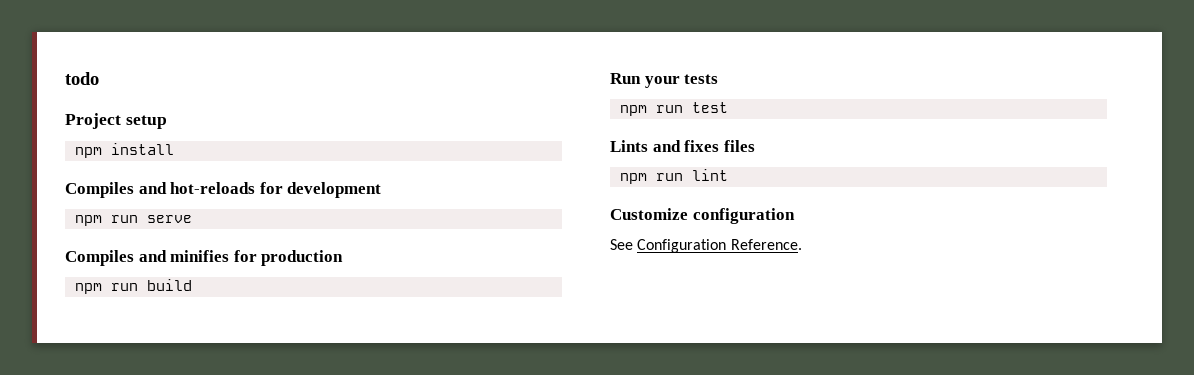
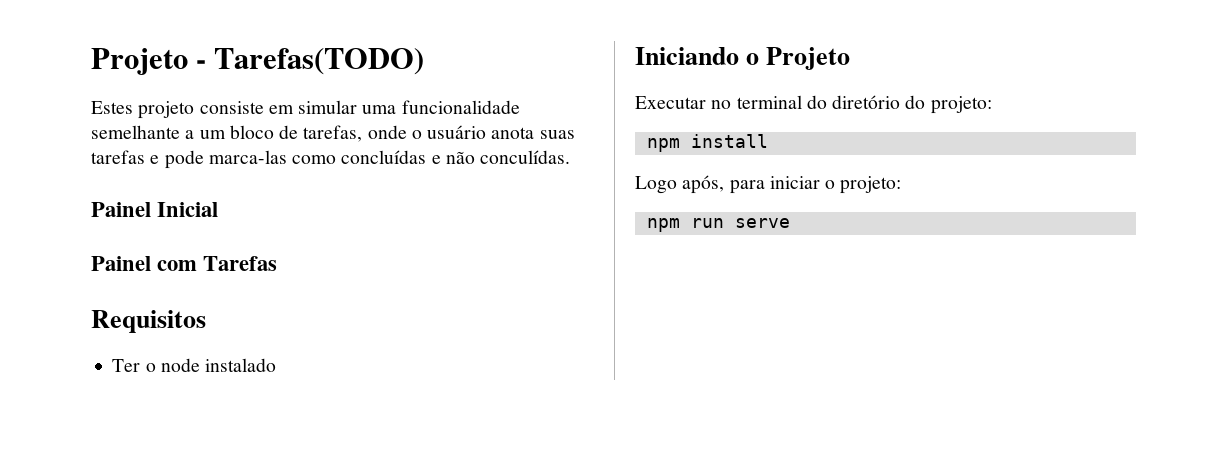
- todo
- Project setup
+ Projeto - Tarefas(TODO)
+ Estes projeto consiste em simular uma funcionalidade semelhante a um bloco de tarefas, onde o usuário anota suas tarefas e pode marca-las como concluídas e não conculídas.
+ Painel Inicial
+ Painel com Tarefas
+ Requisitos
+ Ter o node instalado
+ Iniciando o Projeto
+ Executar no terminal do diretório do projeto:
  npm install
- Compiles and hot-reloads for development
+ Logo após, para iniciar o projeto:
  npm run serve
- Compiles and minifies for production
- npm run build
- Run your tests
- npm run test
- Lints and fixes files
- npm run lint
- Customize configuration
- See Configuration Reference.

